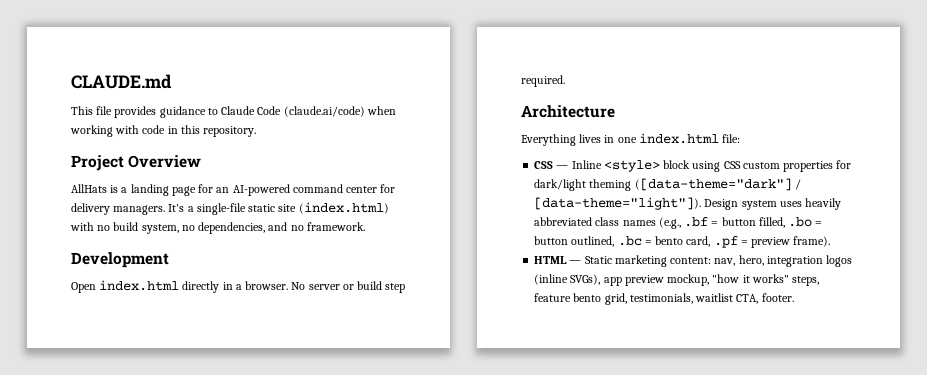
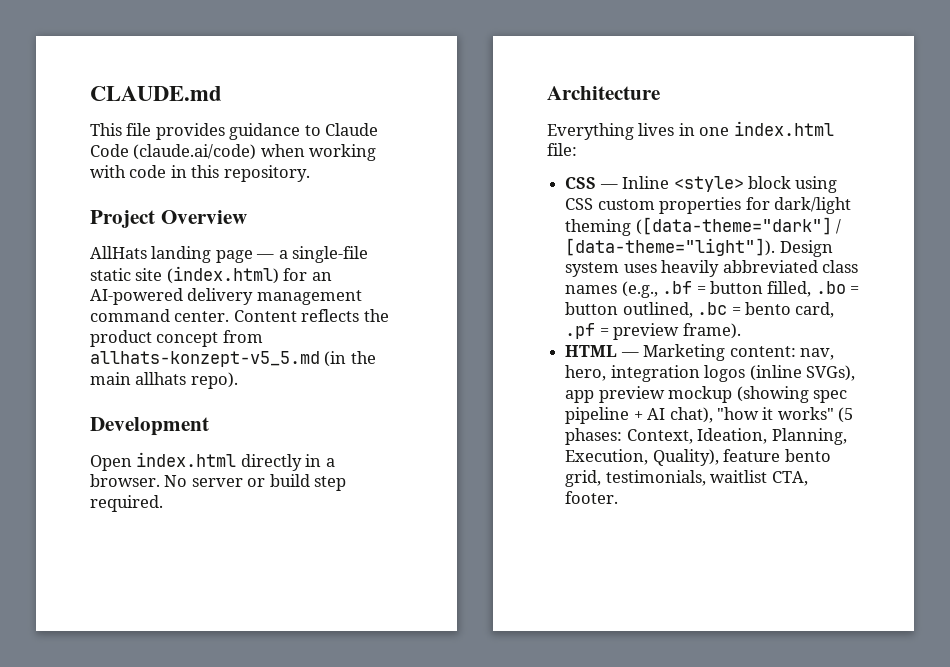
- AllHats is a landing page for an AI-powered command center for delivery managers. It's a single-file static site (index.html) with no build system, no dependencies, and no framework.
+ AllHats landing page — a single-file static site (index.html) for an AI-powered delivery management command center. Content reflects the product concept from allhats-konzept-v5_5.md (in the main allhats repo).
- HTML — Static marketing content: nav, hero, integration logos (inline SVGs), app preview mockup, "how it works" steps, feature bento grid, testimonials, waitlist CTA, footer.
+ HTML — Marketing content: nav, hero, integration logos (inline SVGs), app preview mockup (showing spec pipeline + AI chat), "how it works" (5 phases: Context, Ideation, Planning, Execution, Quality), feature bento grid, testimonials, waitlist CTA, footer.

